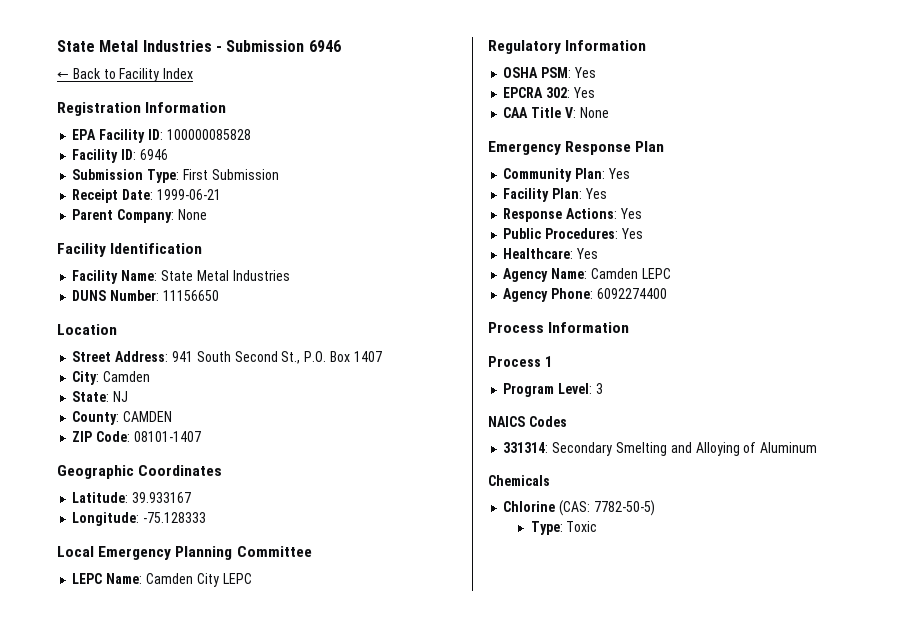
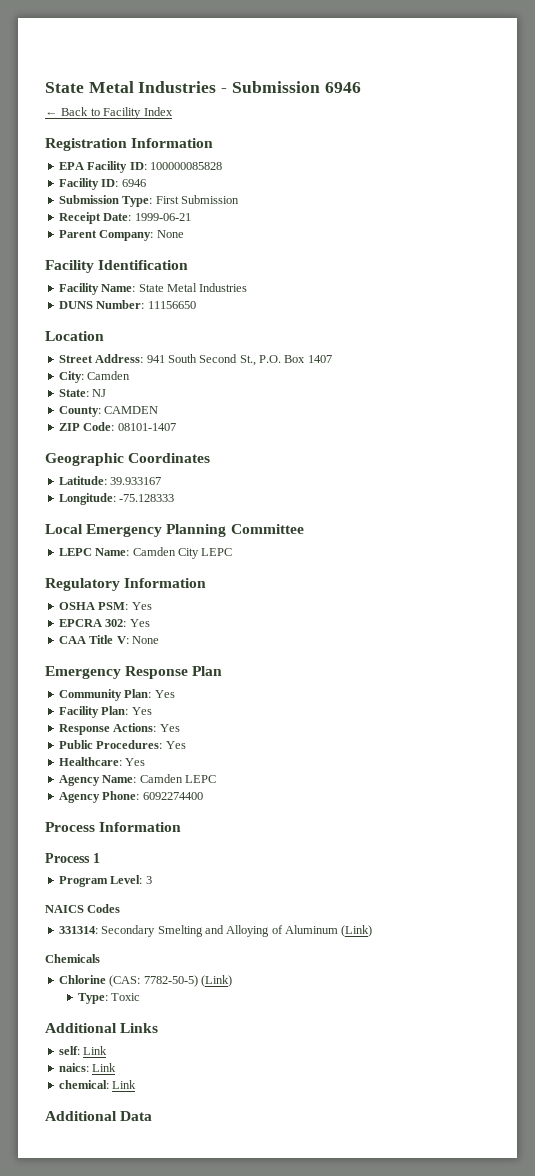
- 331314: Secondary Smelting and Alloying of Aluminum
+ 331314: Secondary Smelting and Alloying of Aluminum (Link)
- Chlorine (CAS: 7782-50-5)
+ Chlorine (CAS: 7782-50-5) (Link)
+ Additional Links
+ self: Link
+ naics: Link
+ chemical: Link
+ Additional Data

